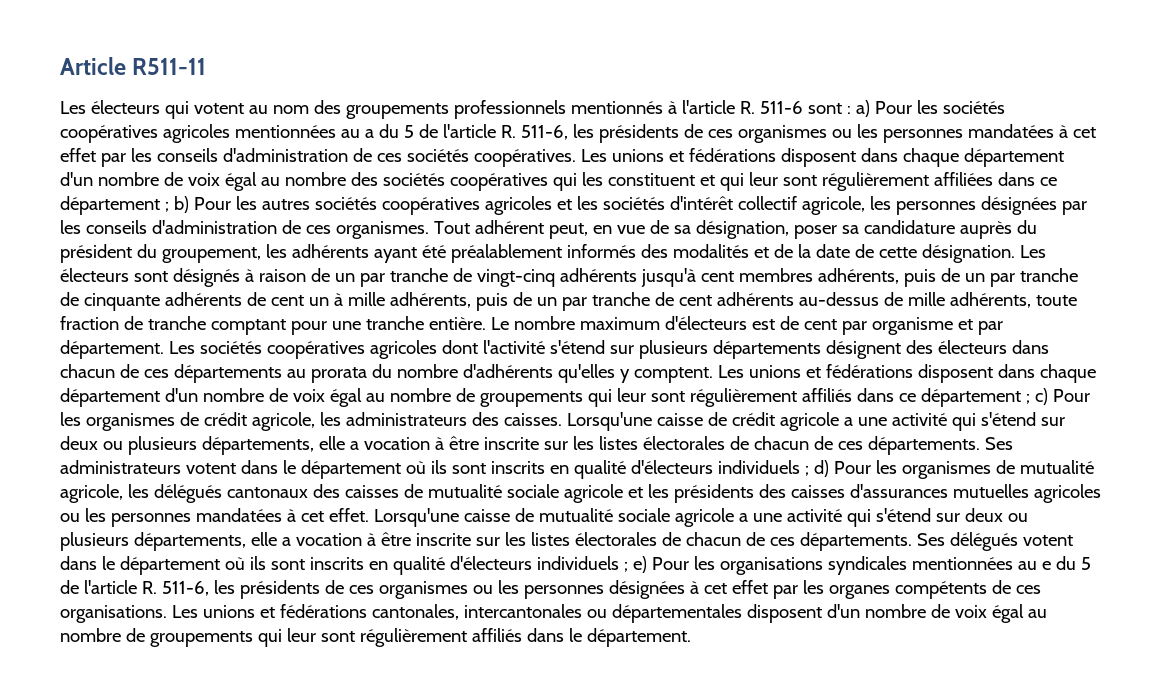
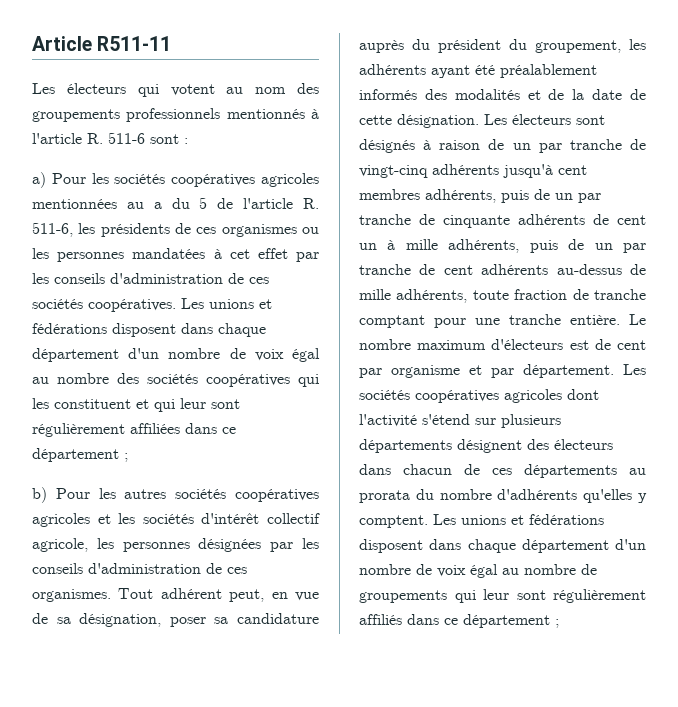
- Les électeurs qui votent au nom des groupements professionnels mentionnés à l'article R. 511-6 sont : a) Pour les sociétés coopératives agricoles mentionnées au a du 5 de l'article R. 511-6, les présidents de ces organismes ou les personnes mandatées à cet effet par les conseils d'administration de ces sociétés coopératives.
+ Les électeurs qui votent au nom des groupements professionnels mentionnés à l'article R. 511-6 sont :
+ a) Pour les sociétés coopératives agricoles mentionnées au a du 5 de l'article R. 511-6, les présidents de ces organismes ou les personnes mandatées à cet effet par les conseils d'administration de ces sociétés coopératives.
- Les unions et fédérations disposent dans chaque département d'un nombre de voix égal au nombre des sociétés coopératives qui les constituent et qui leur sont régulièrement affiliées dans ce département ; b) Pour les autres sociétés coopératives agricoles et les sociétés d'intérêt collectif agricole, les personnes désignées par les conseils d'administration de ces organismes.
+ Les unions et fédérations disposent dans chaque département d'un nombre de voix égal au nombre des sociétés coopératives qui les constituent et qui leur sont régulièrement affiliées dans ce département ;
+ b) Pour les autres sociétés coopératives agricoles et les sociétés d'intérêt collectif agricole, les personnes désignées par les conseils d'administration de ces organismes.
- Les unions et fédérations disposent dans chaque département d'un nombre de voix égal au nombre de groupements qui leur sont régulièrement affiliés dans ce département ; c) Pour les organismes de crédit agricole, les administrateurs des caisses. Lorsqu'une caisse de crédit agricole a une activité qui s'étend sur deux ou plusieurs départements, elle a vocation à être inscrite sur les listes électorales de chacun de ces départements. Ses administrateurs votent dans le département où ils sont inscrits en qualité d'électeurs individuels ; d) Pour les organismes de mutualité agricole, les délégués cantonaux des caisses de mutualité sociale agricole et les présidents des caisses d'assurances mutuelles agricoles ou les personnes mandatées à cet effet. Lorsqu'une caisse de mutualité sociale agricole a une activité qui s'étend sur deux ou plusieurs départements, elle a vocation à être inscrite sur les listes électorales de chacun de ces départements. Ses délégués votent dans le département où ils sont inscrits en qualité d'électeurs individuels ; e) Pour les organisations syndicales mentionnées au e du 5 de l'article R. 511-6, les présidents de ces organismes ou les personnes désignées à cet effet par les organes compétents de ces organisations. Les unions et fédérations cantonales, intercantonales ou départementales disposent d'un nombre de voix égal au nombre de groupements qui leur sont régulièrement affiliés dans le département.
+ Les unions et fédérations disposent dans chaque département d'un nombre de voix égal au nombre de groupements qui leur sont régulièrement affiliés dans ce département ;

